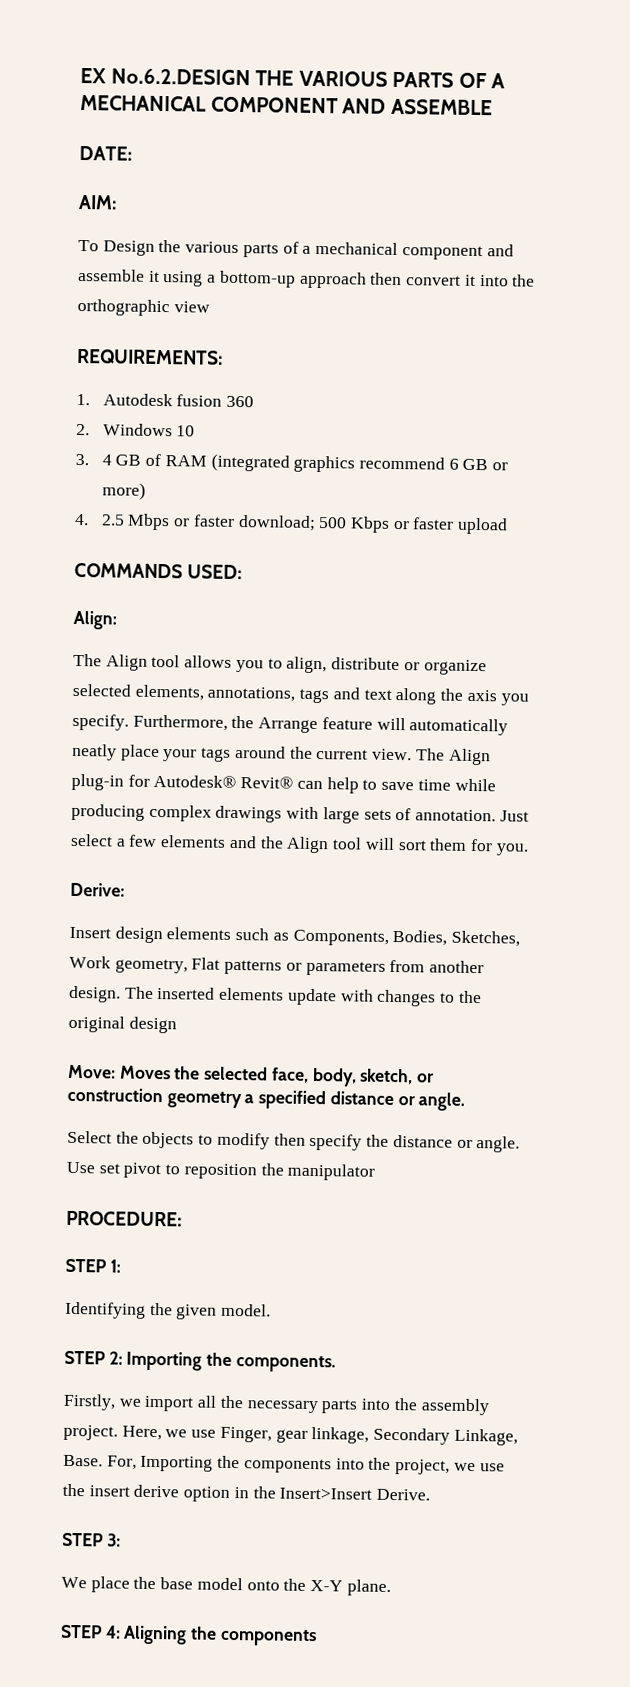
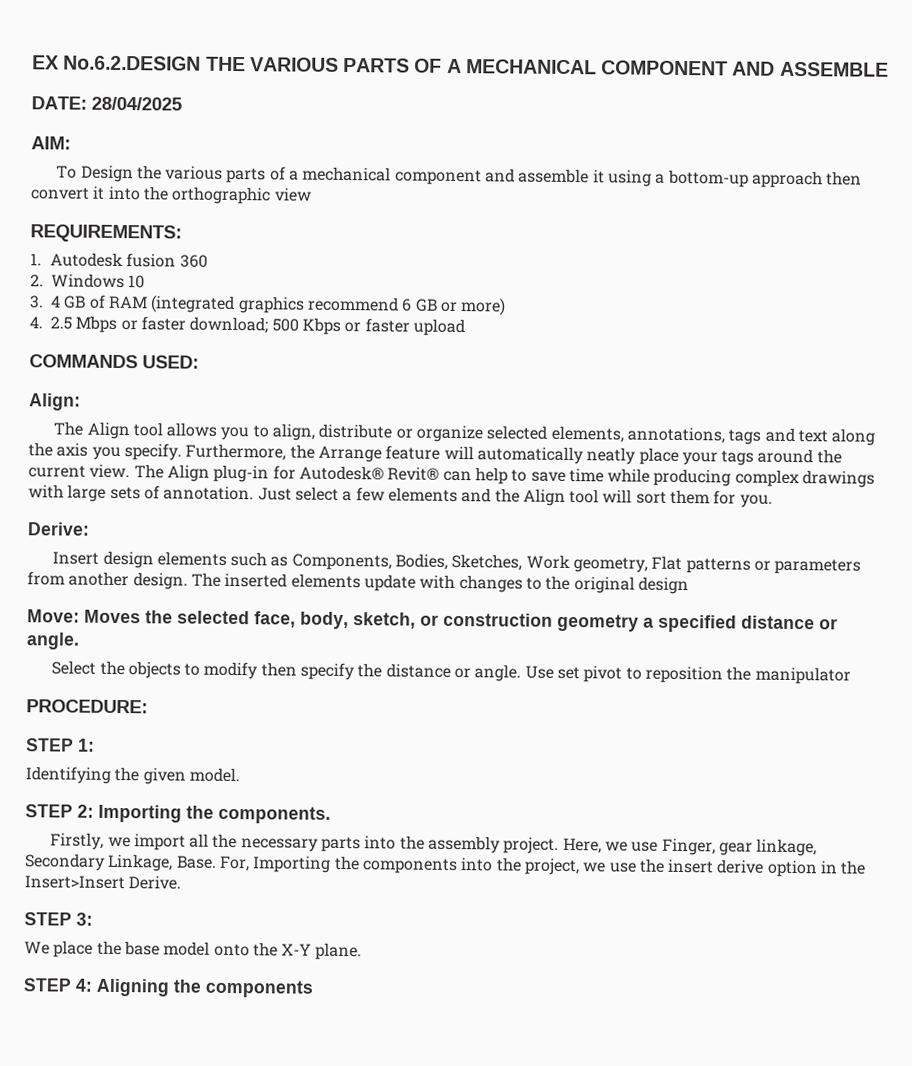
- DATE:
+ DATE: 28/04/2025

